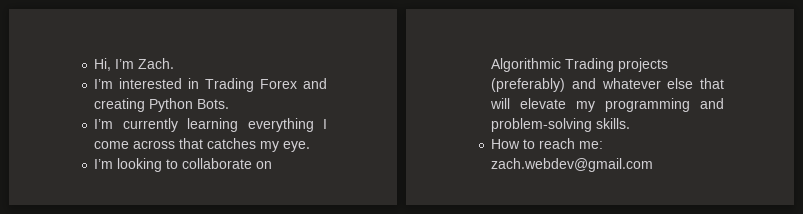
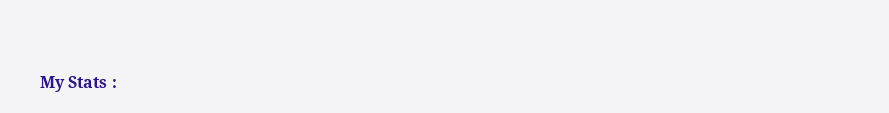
- Hi, I’m Zach.
- I’m interested in Trading Forex and creating Python Bots.
- I’m currently learning everything I come across that catches my eye.
- I’m looking to collaborate on Algorithmic Trading projects (preferably) and whatever else that will elevate my programming and problem-solving skills.
- How to reach me: zach.webdev@gmail.com
+ My Stats :

